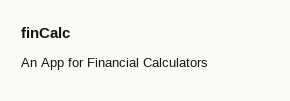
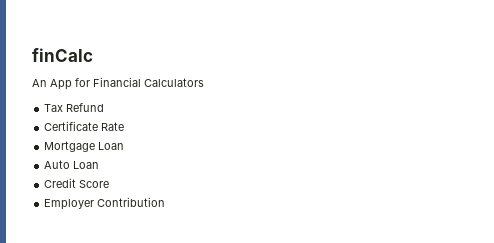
+ Tax Refund
+ Certificate Rate
+ Mortgage Loan
+ Auto Loan
+ Credit Score
+ Employer Contribution

